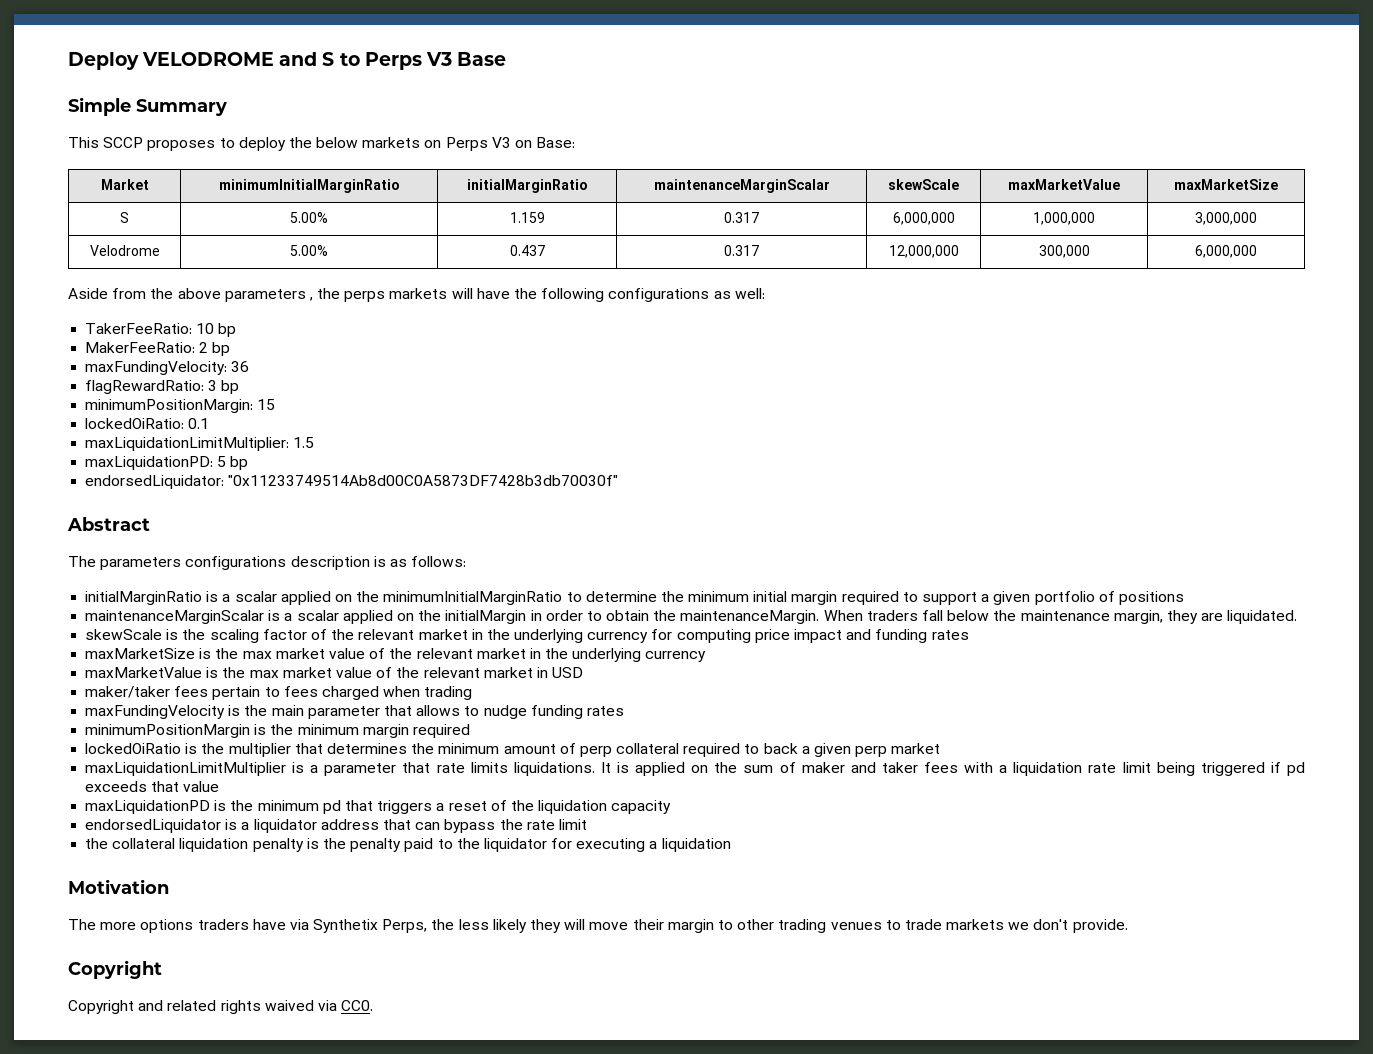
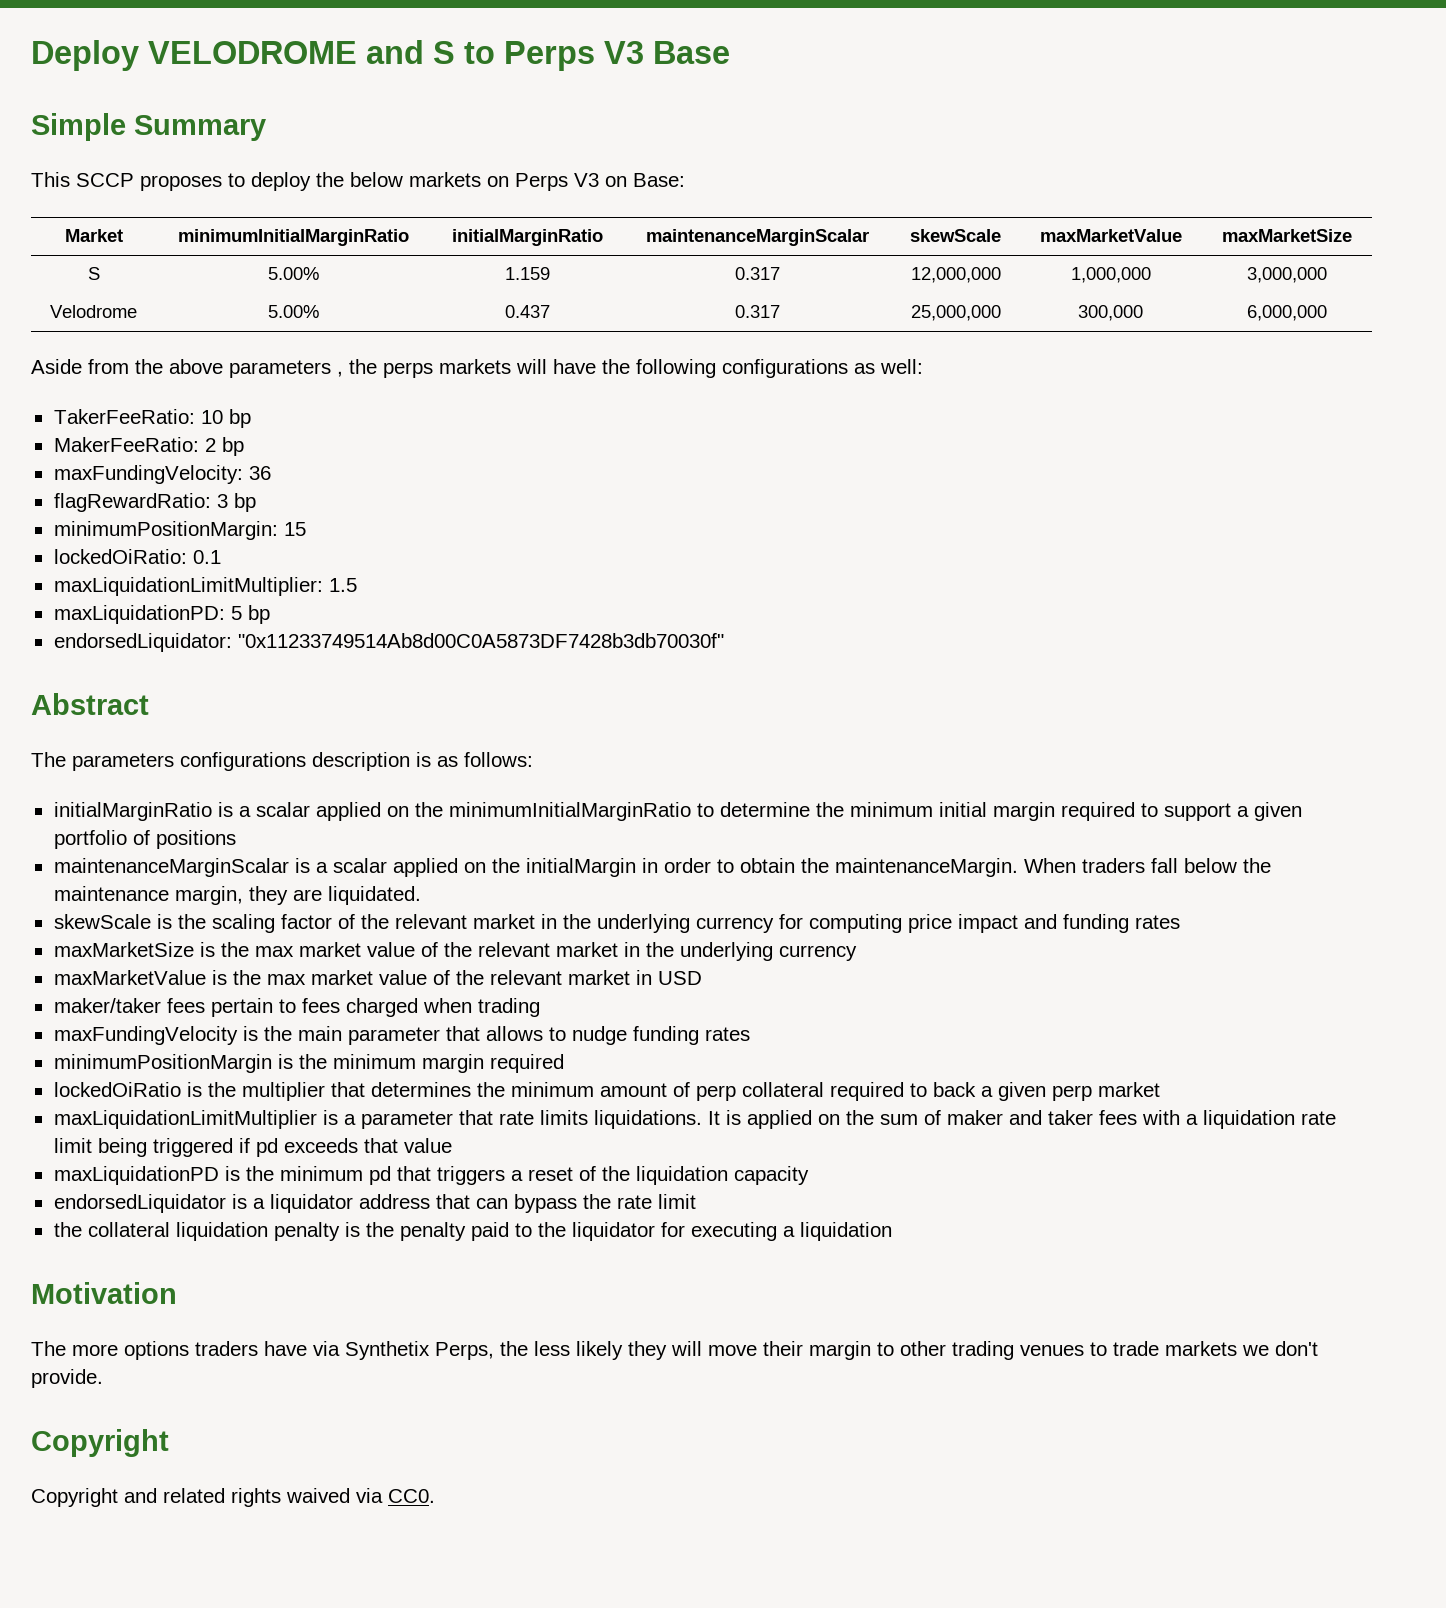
- S | 5.00% | 1.159 | 0.317 | 6,000,000 | 1,000,000 | 3,000,000
+ S | 5.00% | 1.159 | 0.317 | 12,000,000 | 1,000,000 | 3,000,000
- Velodrome | 5.00% | 0.437 | 0.317 | 12,000,000 | 300,000 | 6,000,000
+ Velodrome | 5.00% | 0.437 | 0.317 | 25,000,000 | 300,000 | 6,000,000

